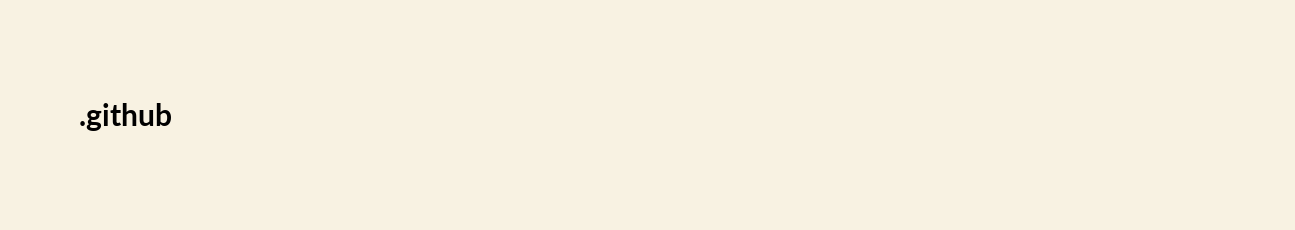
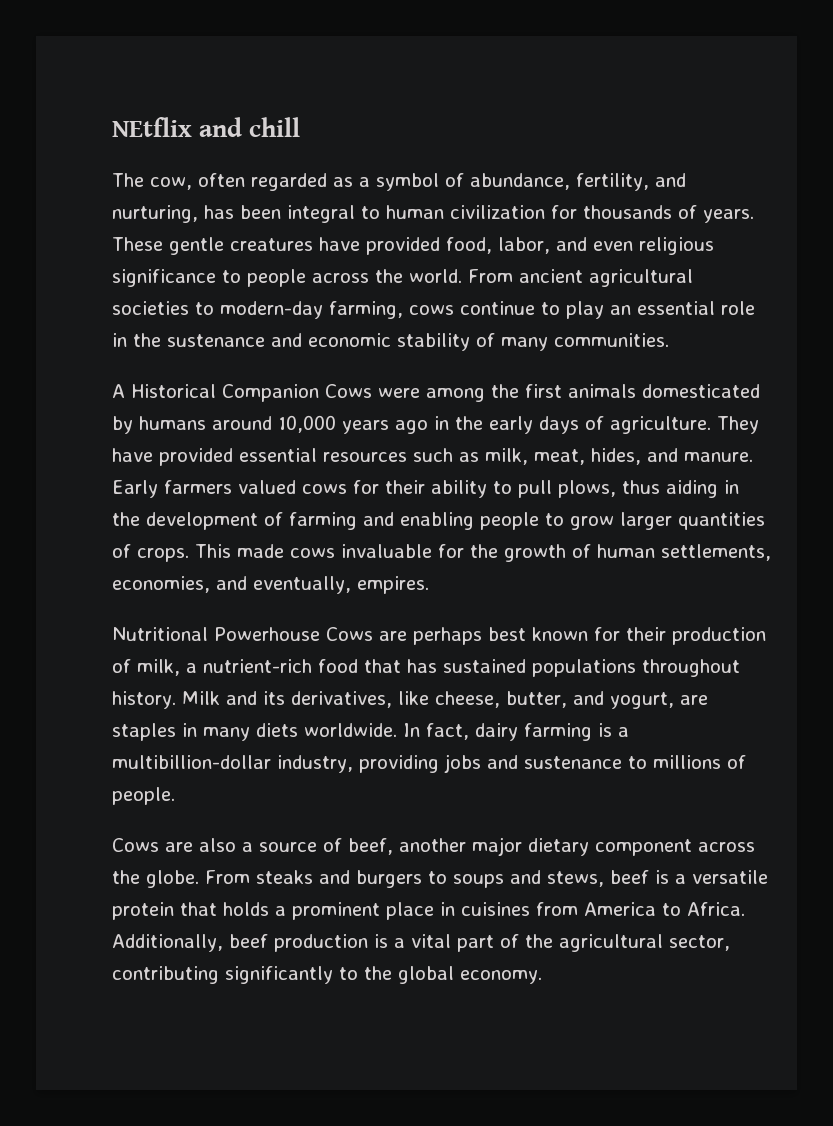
- .github
+ NEtflix and chill
+ The cow, often regarded as a symbol of abundance, fertility, and nurturing, has been integral to human civilization for thousands of years. These gentle creatures have provided food, labor, and even religious significance to people across the world. From ancient agricultural societies to modern-day farming, cows continue to play an essential role in the sustenance and economic stability of many communities.
+ A Historical Companion Cows were among the first animals domesticated by humans around 10,000 years ago in the early days of agriculture. They have provided essential resources such as milk, meat, hides, and manure. Early farmers valued cows for their ability to pull plows, thus aiding in the development of farming and enabling people to grow larger quantities of crops. This made cows invaluable for the growth of human settlements, economies, and eventually, empires.
+ Nutritional Powerhouse Cows are perhaps best known for their production of milk, a nutrient-rich food that has sustained populations throughout history. Milk and its derivatives, like cheese, butter, and yogurt, are staples in many diets worldwide. In fact, dairy farming is a multibillion-dollar industry, providing jobs and sustenance to millions of people.
+ Cows are also a source of beef, another major dietary component across the globe. From steaks and burgers to soups and stews, beef is a versatile protein that holds a prominent place in cuisines from America to Africa. Additionally, beef production is a vital part of the agricultural sector, contributing significantly to the global economy.

